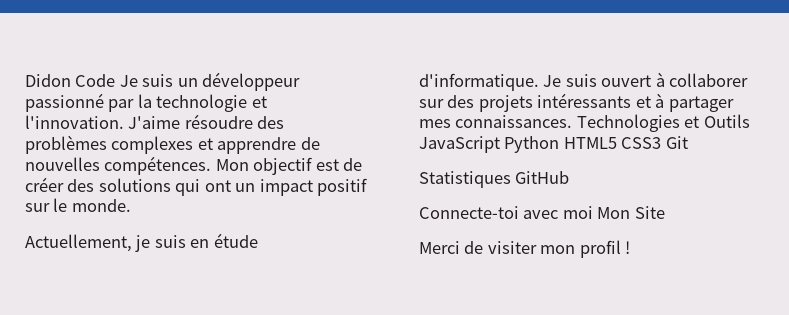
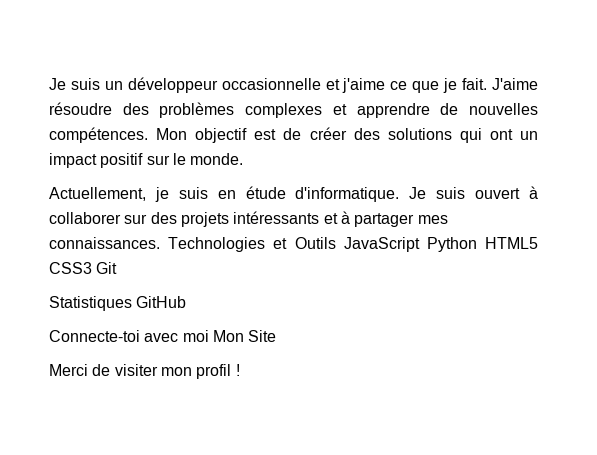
- Didon Code Je suis un développeur passionné par la technologie et l'innovation.
+ Je suis un développeur occasionnelle et j'aime ce que je fait.

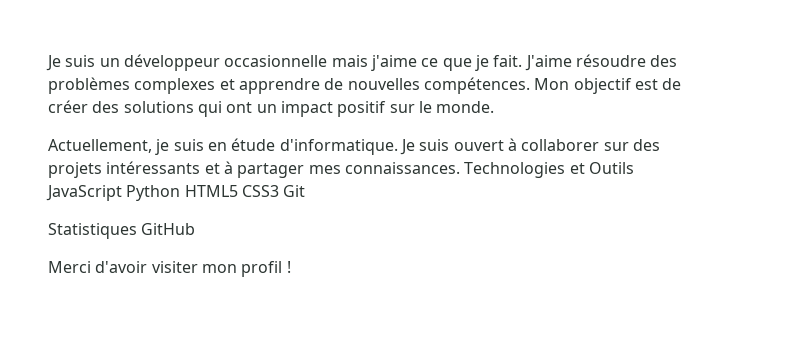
- Je suis un développeur occasionnelle et j'aime ce que je fait.
+ Je suis un développeur occasionnelle mais j'aime ce que je fait.
- Connecte-toi avec moi Mon Site
- Merci de visiter mon profil !
+ Merci d'avoir visiter mon profil !

